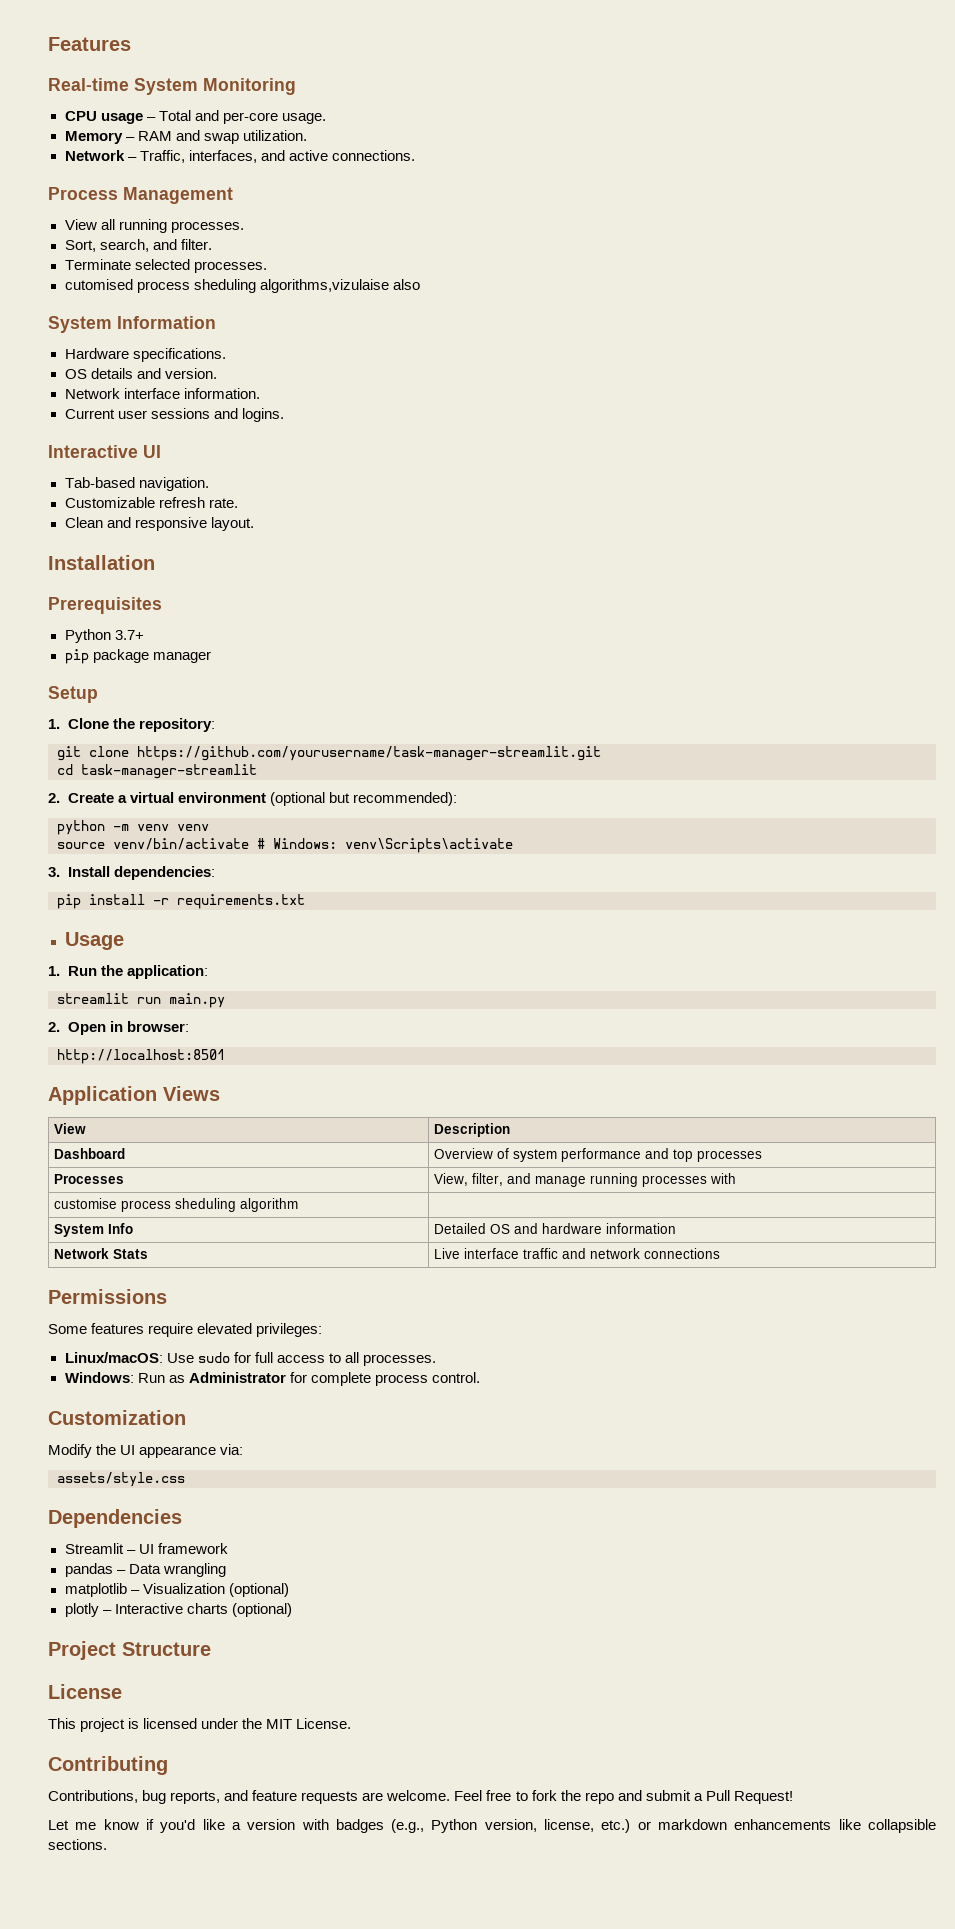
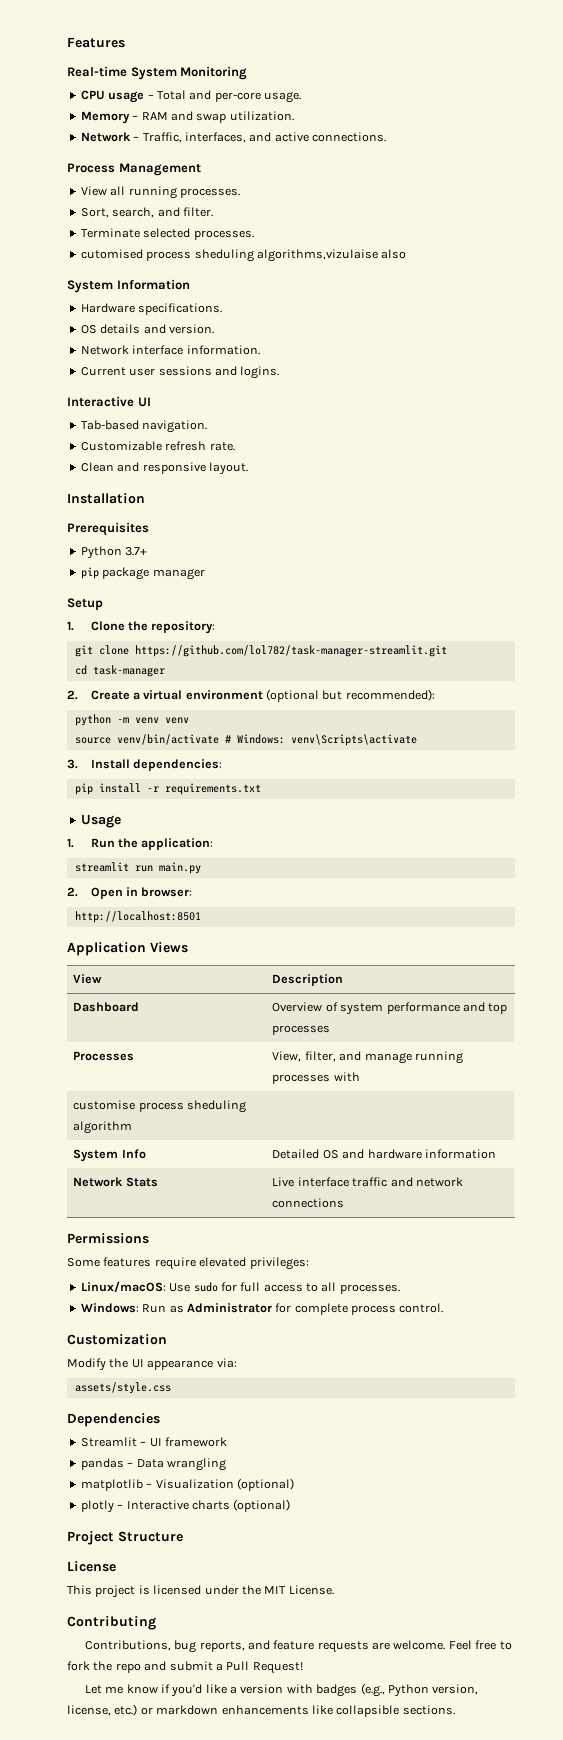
- git clone https://github.com/yourusername/task-manager-streamlit.git
+ git clone https://github.com/lol782/task-manager-streamlit.git
- cd task-manager-streamlit
+ cd task-manager

